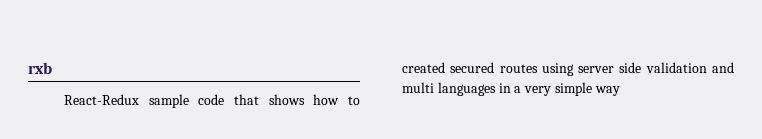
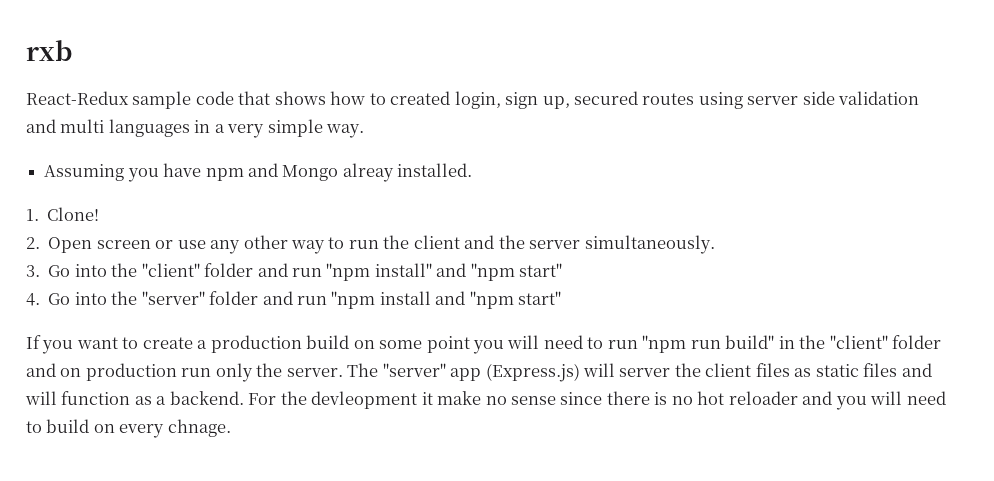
- React-Redux sample code that shows how to created secured routes using server side validation and multi languages in a very simple way
+ React-Redux sample code that shows how to created login, sign up, secured routes using server side validation and multi languages in a very simple way.
+ Assuming you have npm and Mongo alreay installed.
+ 1. Clone!
+ 2. Open screen or use any other way to run the client and the server simultaneously.
+ 3. Go into the "client" folder and run "npm install" and "npm start"
+ 4. Go into the "server" folder and run "npm install and "npm start"
+ If you want to create a production build on some point you will need to run "npm run build" in the "client" folder and on production run only the server. The "server" app (Express.js) will server the client files as static files and will function as a backend. For the devleopment it make no sense since there is no hot reloader and you will need to build on every chnage.

